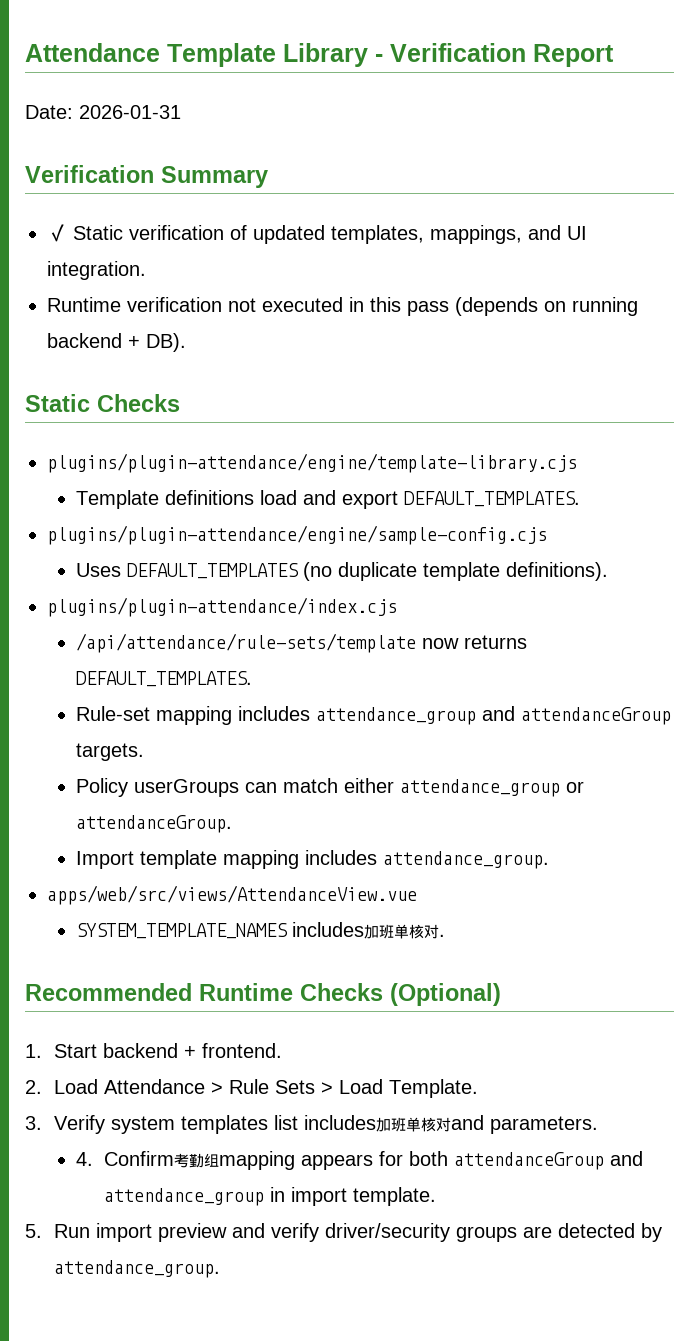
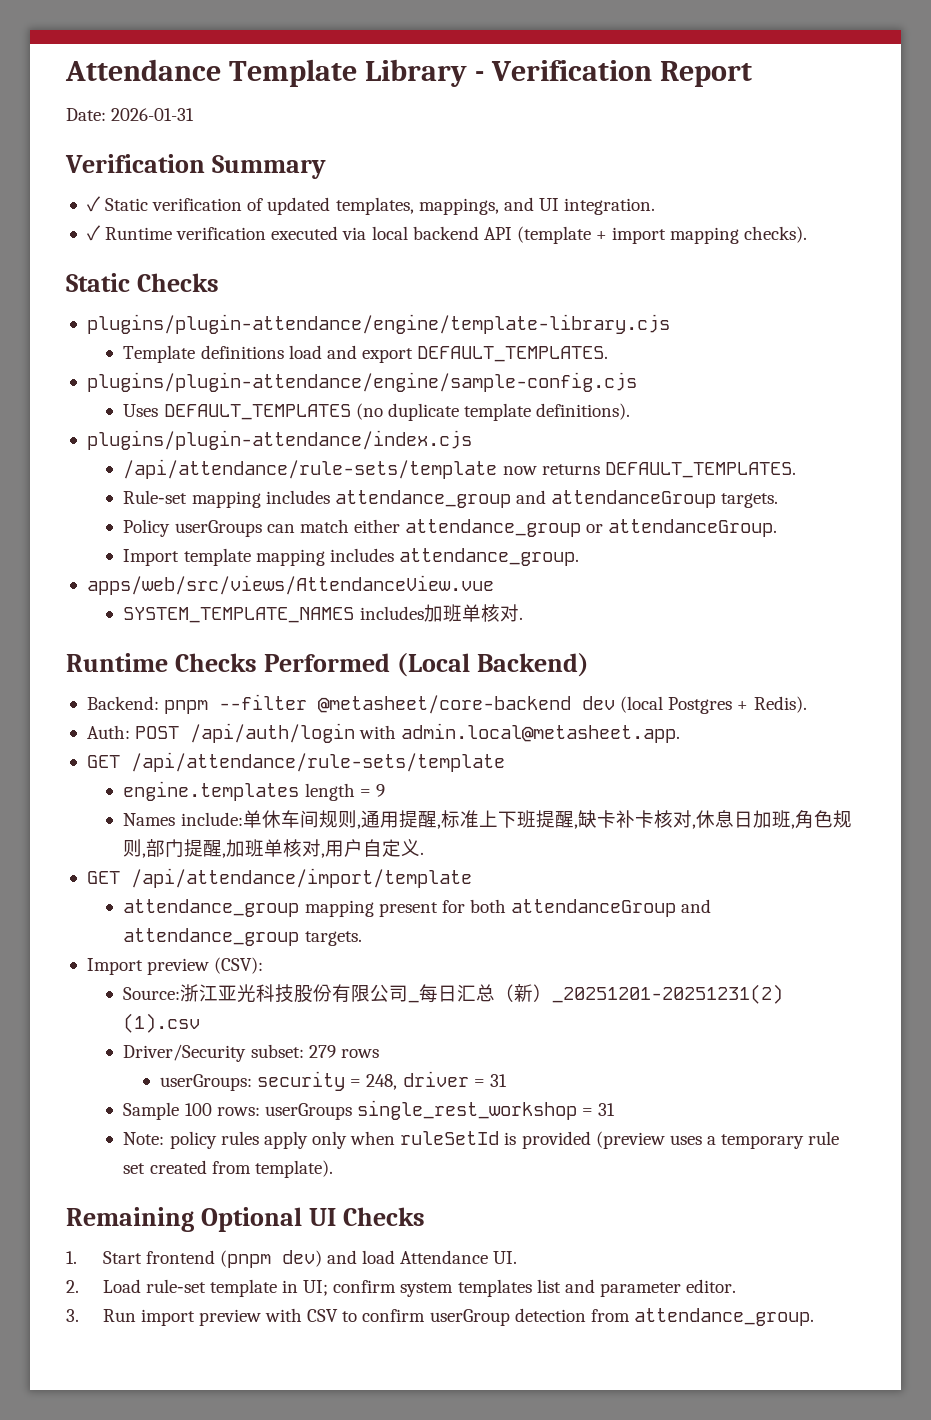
- Runtime verification not executed in this pass (depends on running backend + DB).
+ ✓ Runtime verification executed via local backend API (template + import mapping checks).
- Recommended Runtime Checks (Optional)
- 1. Start backend + frontend.
- 2. Load Attendance > Rule Sets > Load Template.
- 3. Verify system templates list includes加班单核对and parameters.
- 4. Confirm考勤组mapping appears for both attendanceGroup and attendance_group in import template.
- 5. Run import preview and verify driver/security groups are detected by attendance_group.
+ Runtime Checks Performed (Local Backend)
+ Backend: pnpm --filter @metasheet/core-backend dev (local Postgres + Redis).
+ Auth: POST /api/auth/login with admin.local@metasheet.app.
+ GET /api/attendance/rule-sets/template
+ engine.templates length = 9
+ Names include:单休车间规则,通用提醒,标准上下班提醒,缺卡补卡核对,休息日加班,角色规则,部门提醒,加班单核对,用户自定义.
+ GET /api/attendance/import/template
+ attendance_group mapping present for both attendanceGroup and attendance_group targets.
+ Import preview (CSV):
+ Source:浙江亚光科技股份有限公司_每日汇总（新）_20251201-20251231(2) (1).csv
+ Driver/Security subset: 279 rows
+ userGroups: security = 248, driver = 31
+ Sample 100 rows: userGroups single_rest_workshop = 31
+ Note: policy rules apply only when ruleSetId is provided (preview uses a temporary rule set created from template).
+ Remaining Optional UI Checks
+ 1. Start frontend (pnpm dev) and load Attendance UI.
+ 2. Load rule‑set template in UI; confirm system templates list and parameter editor.
+ 3. Run import preview with CSV to confirm userGroup detection from attendance_group.

